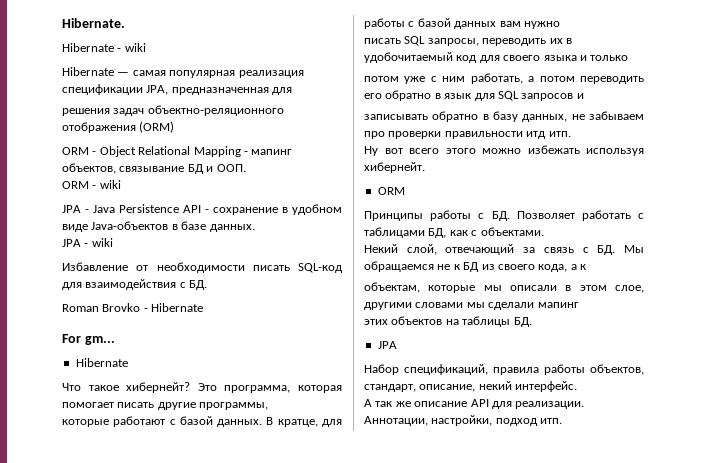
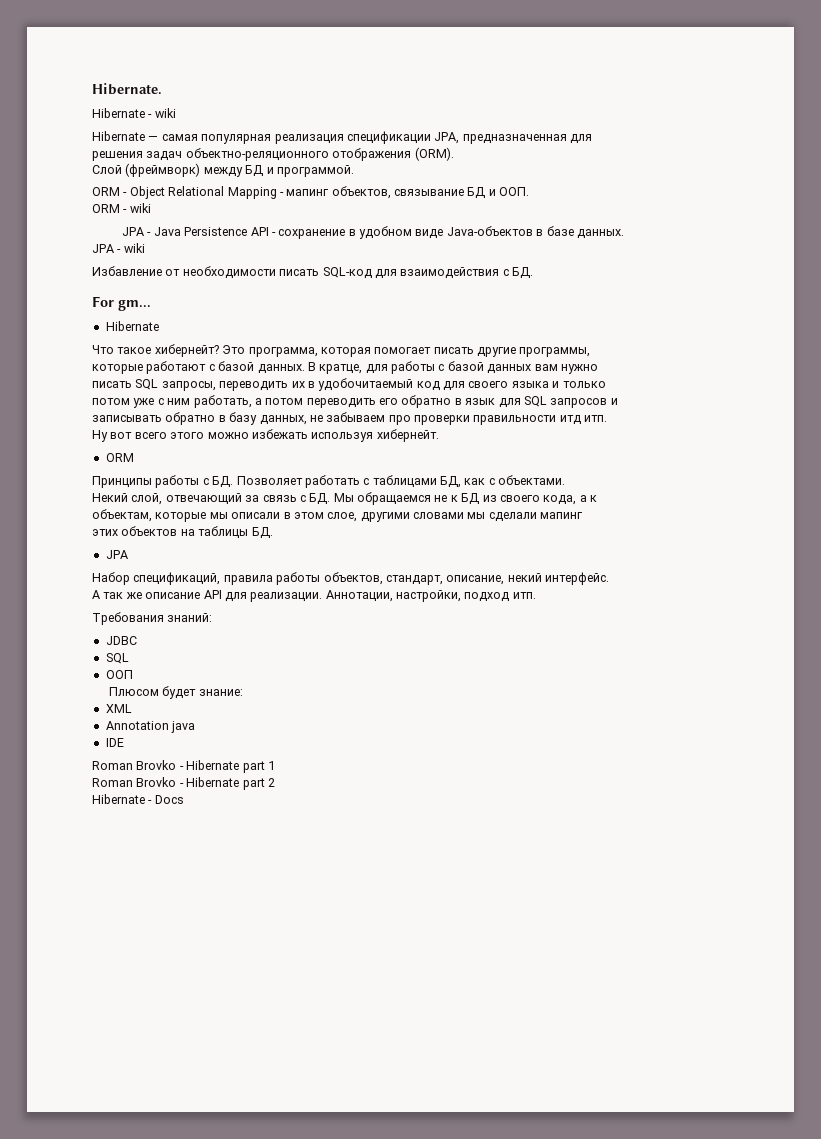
- решения задач объектно-реляционного отображения (ORM)
+ решения задач объектно-реляционного отображения (ORM).
+ Слой (фреймворк) между БД и программой.
- Roman Brovko - Hibernate
+ Требования знаний:
+ JDBC
+ SQL
+ ООП
+ Плюсом будет знание:
+ XML
+ Annotation java
+ IDE
+ Roman Brovko - Hibernate part 1
+ Roman Brovko - Hibernate part 2
+ Hibernate - Docs

